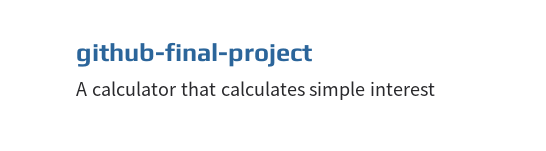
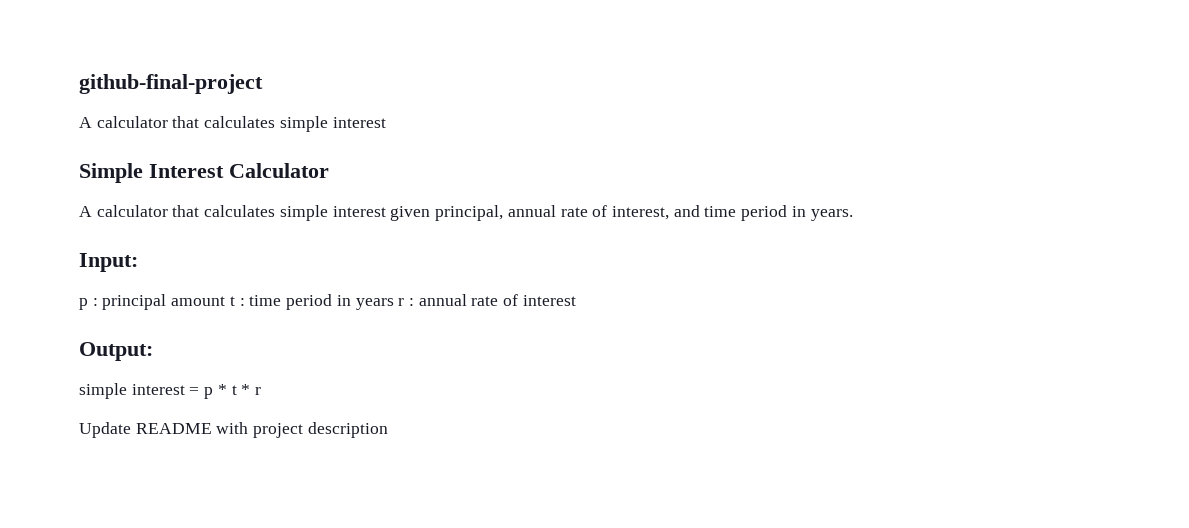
+ Simple Interest Calculator
+ A calculator that calculates simple interest given principal, annual rate of interest, and time period in years.
+ Input:
+ p : principal amount t : time period in years r : annual rate of interest
+ Output:
+ simple interest = p * t * r
+ Update README with project description

